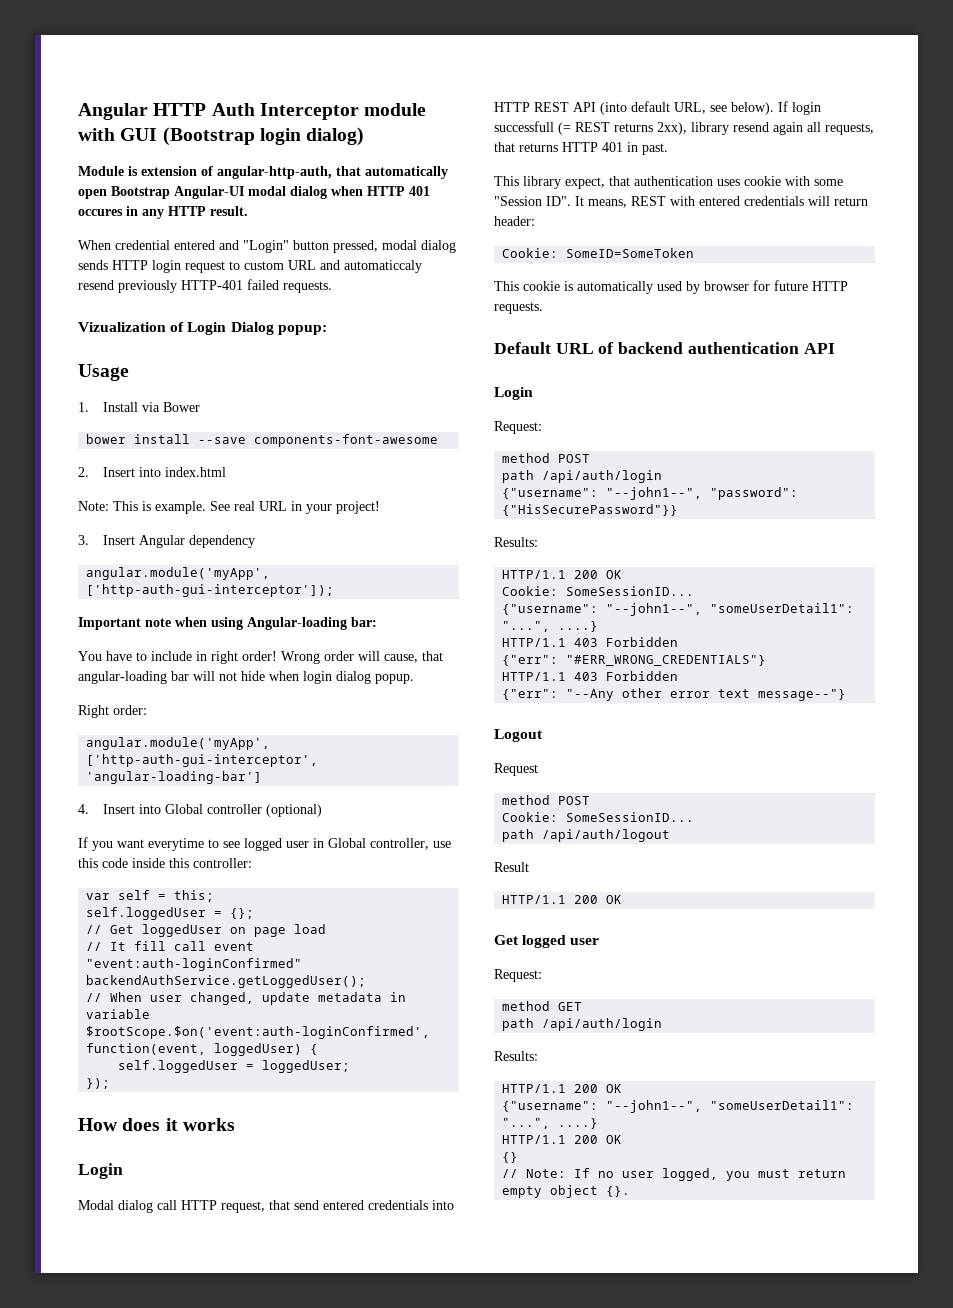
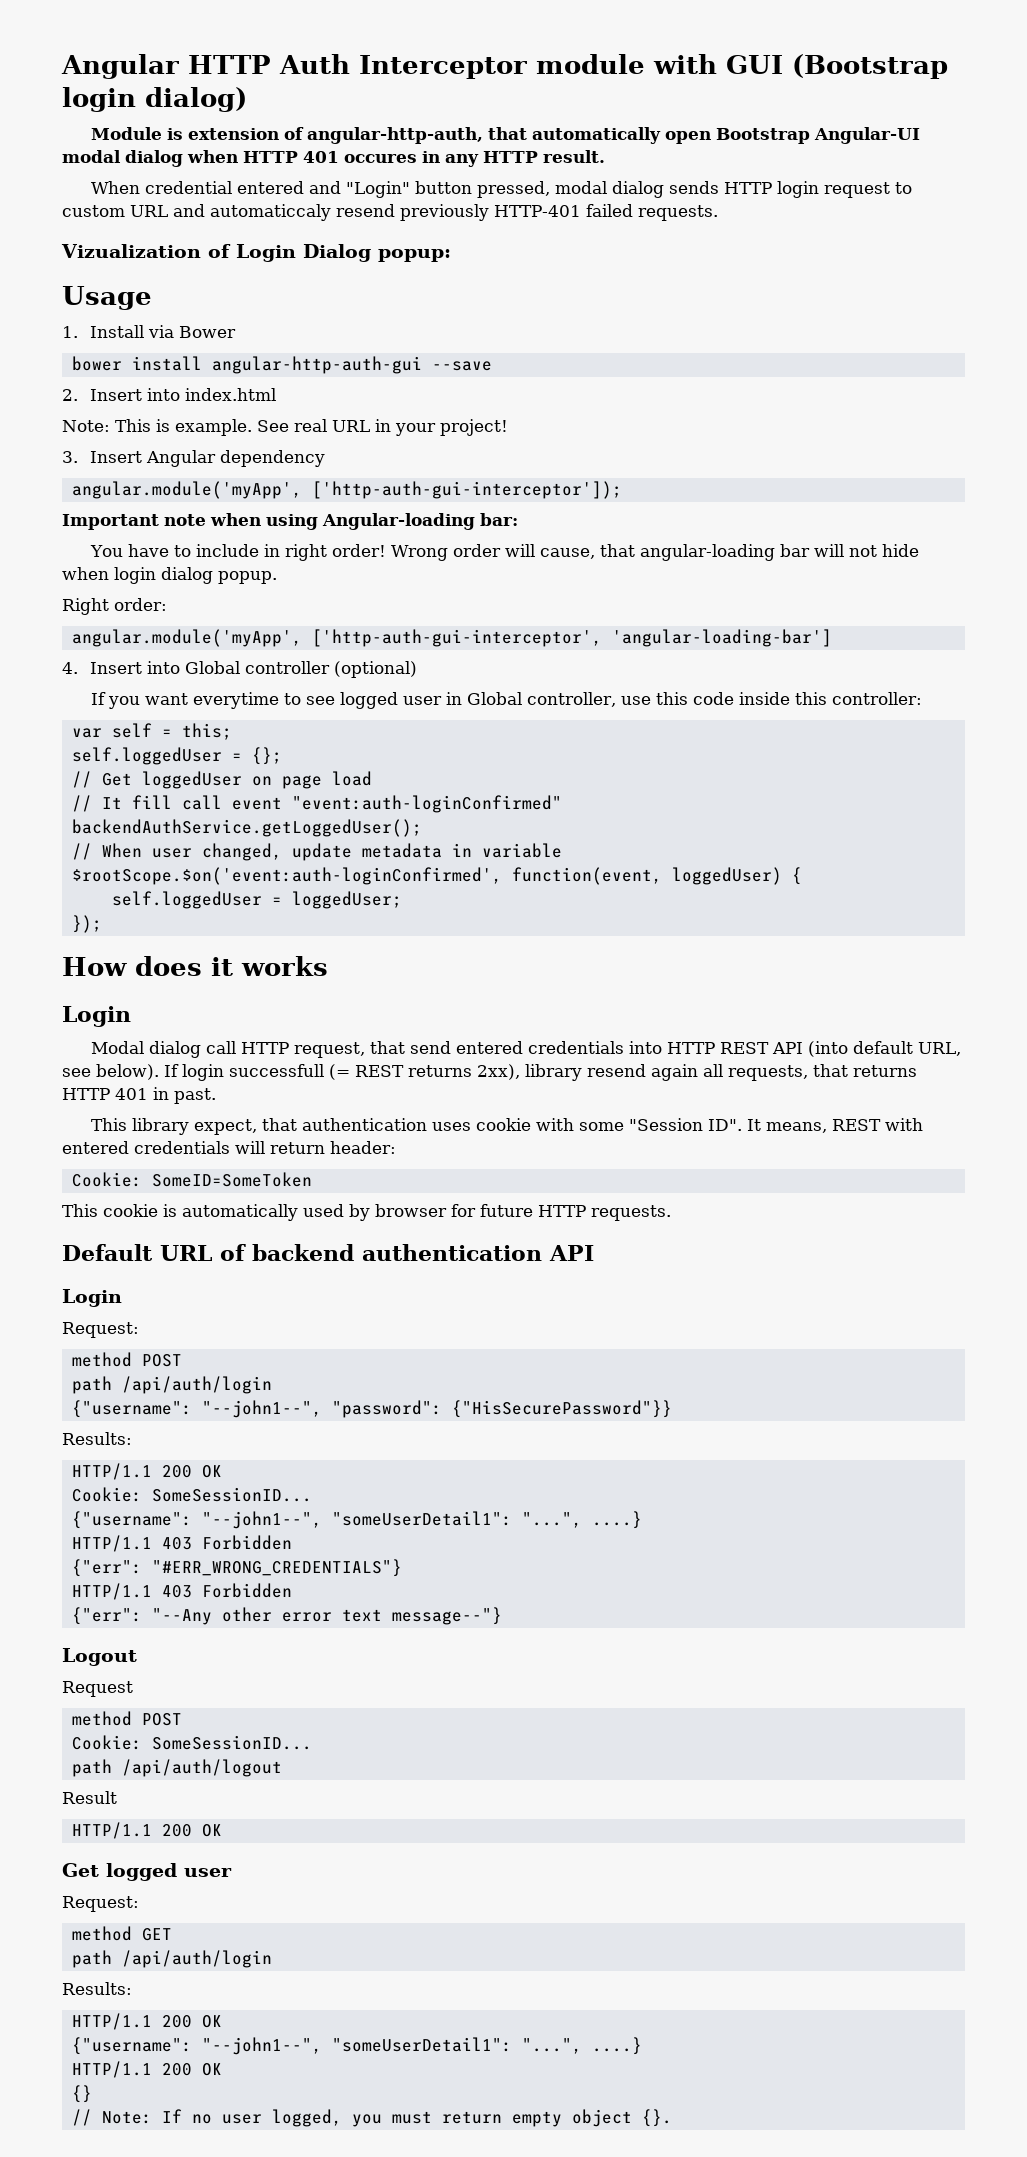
- bower install --save components-font-awesome
+ bower install angular-http-auth-gui --save

